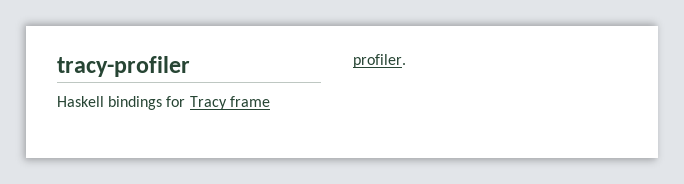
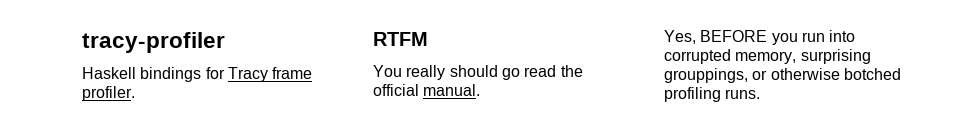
+ RTFM
+ You really should go read the official manual.
+ Yes, BEFORE you run into corrupted memory, surprising grouppings, or otherwise botched profiling runs.

